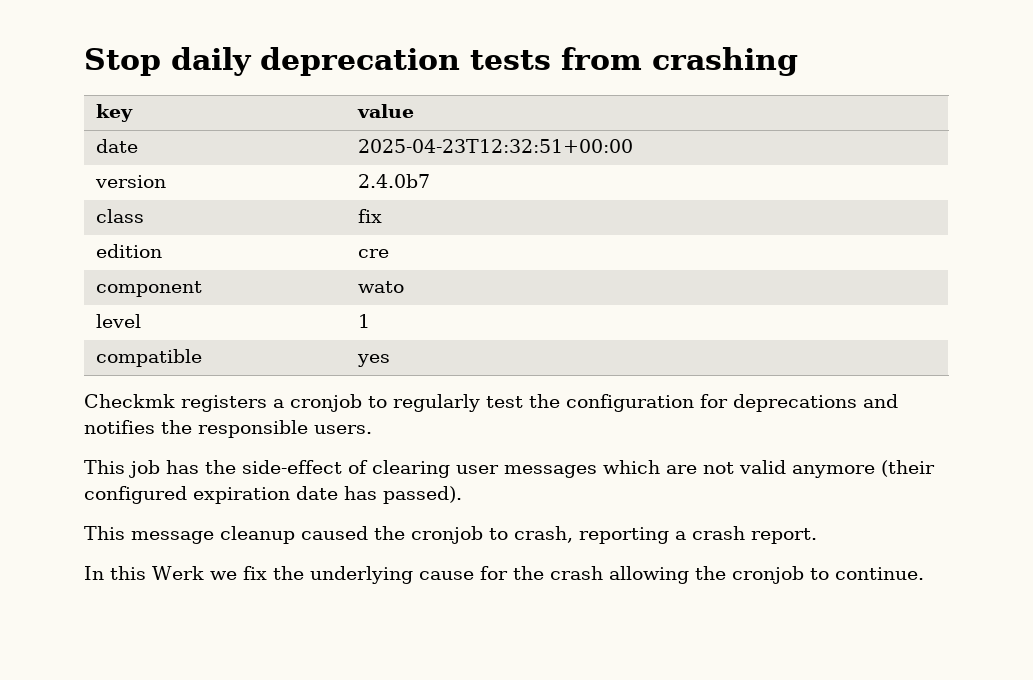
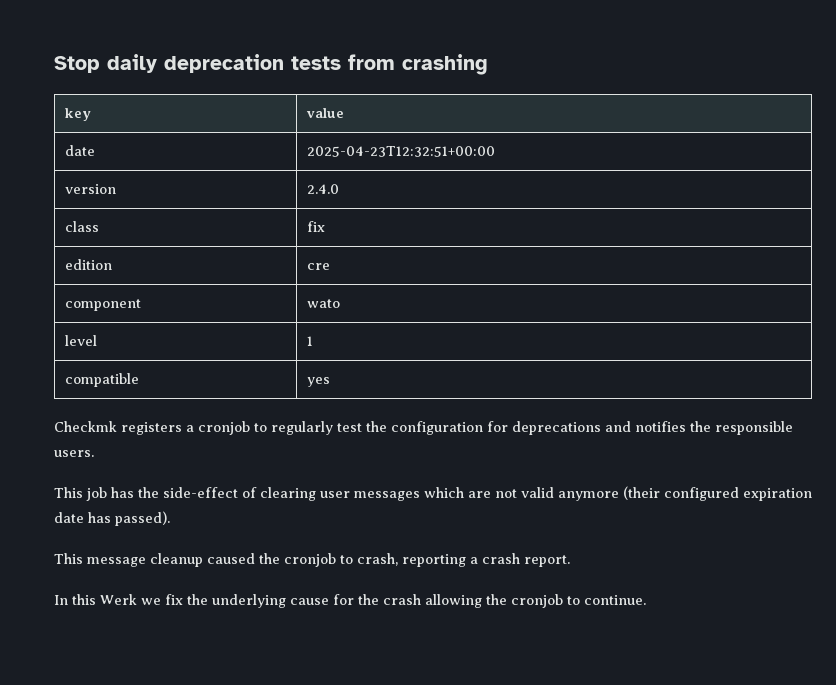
- version | 2.4.0b7
+ version | 2.4.0

